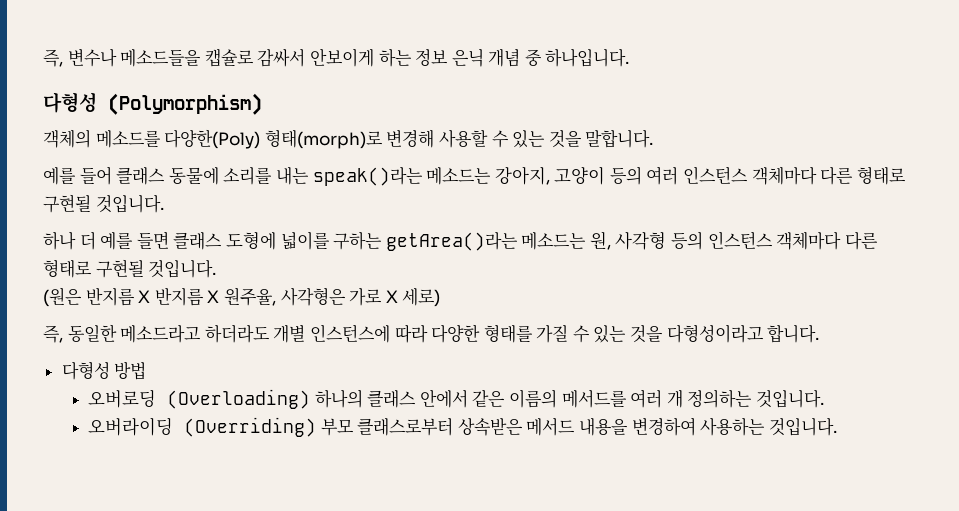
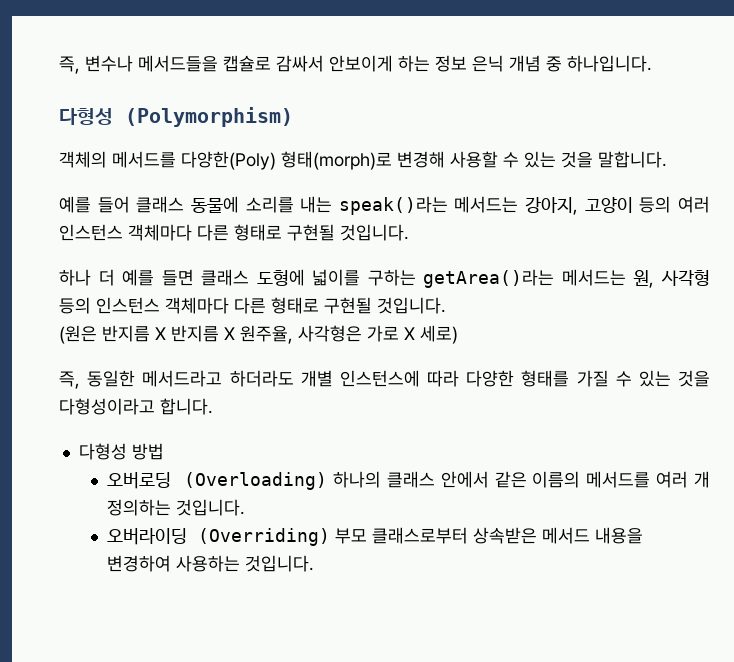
- 즉, 변수나 메소드들을 캡슐로 감싸서 안보이게 하는 정보 은닉 개념 중 하나입니다.
+ 즉, 변수나 메서드들을 캡슐로 감싸서 안보이게 하는 정보 은닉 개념 중 하나입니다.
- 객체의 메소드를 다양한(Poly) 형태(morph)로 변경해 사용할 수 있는 것을 말합니다.
+ 객체의 메서드를 다양한(Poly) 형태(morph)로 변경해 사용할 수 있는 것을 말합니다.
- 예를 들어 클래스 동물에 소리를 내는 speak()라는 메소드는 강아지, 고양이 등의 여러 인스턴스 객체마다 다른 형태로 구현될 것입니다.
+ 예를 들어 클래스 동물에 소리를 내는 speak()라는 메서드는 강아지, 고양이 등의 여러 인스턴스 객체마다 다른 형태로 구현될 것입니다.
- 하나 더 예를 들면 클래스 도형에 넓이를 구하는 getArea()라는 메소드는 원, 사각형 등의 인스턴스 객체마다 다른 형태로 구현될 것입니다.
+ 하나 더 예를 들면 클래스 도형에 넓이를 구하는 getArea()라는 메서드는 원, 사각형 등의 인스턴스 객체마다 다른 형태로 구현될 것입니다.
- 즉, 동일한 메소드라고 하더라도 개별 인스턴스에 따라 다양한 형태를 가질 수 있는 것을 다형성이라고 합니다.
+ 즉, 동일한 메서드라고 하더라도 개별 인스턴스에 따라 다양한 형태를 가질 수 있는 것을 다형성이라고 합니다.

